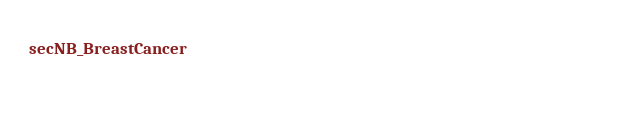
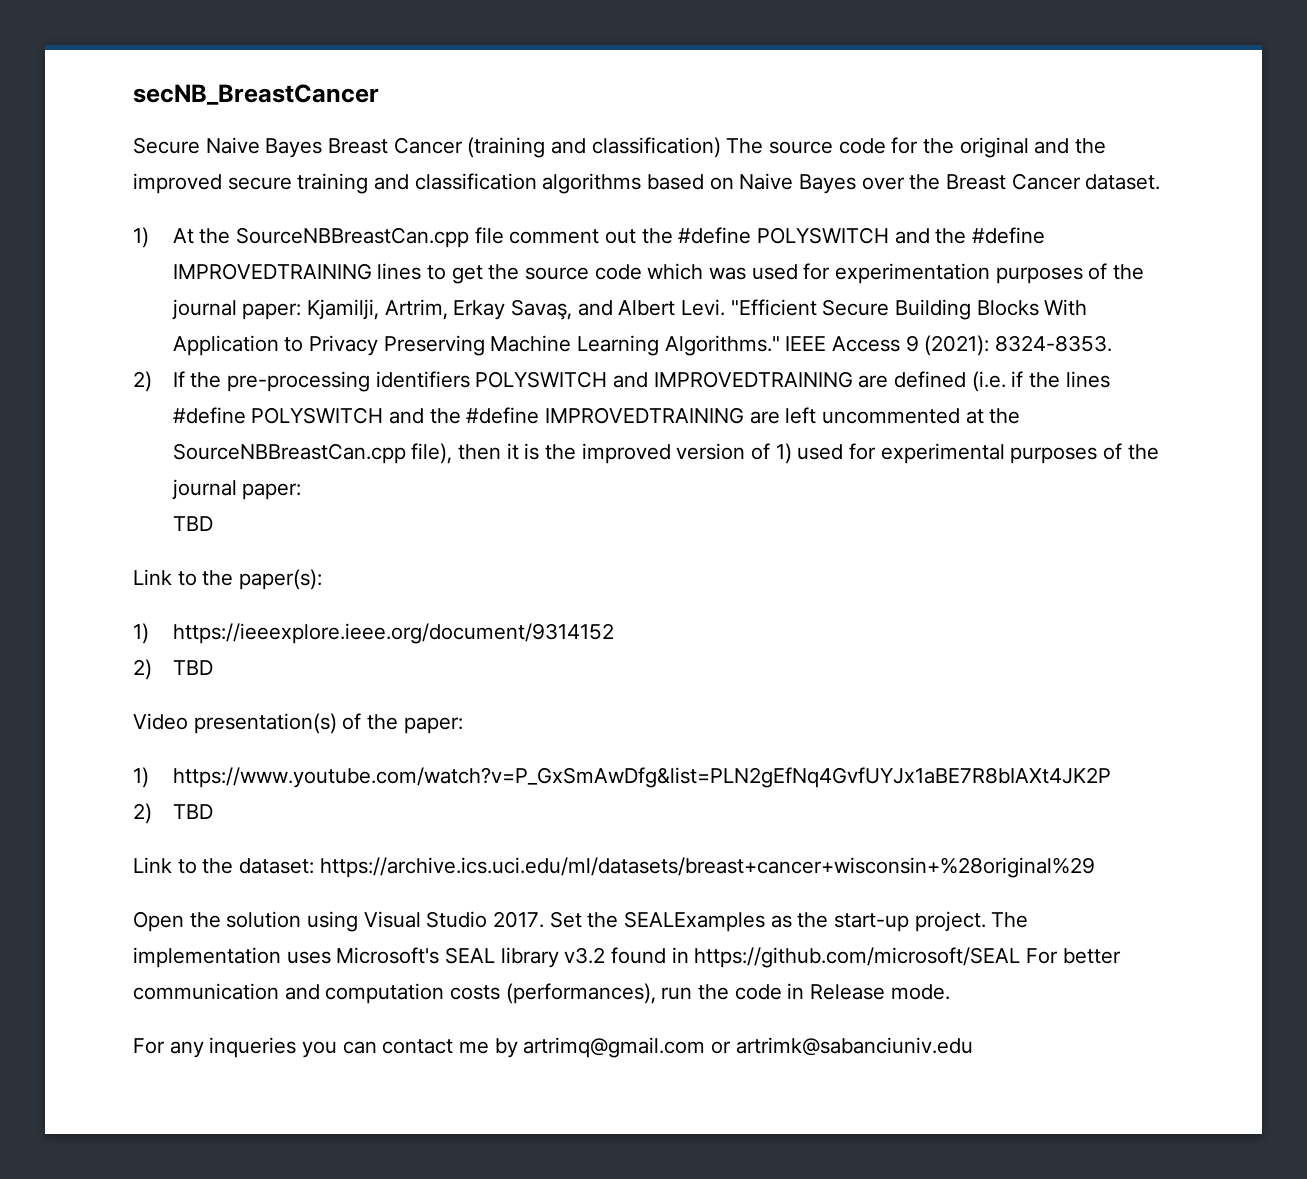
+ Secure Naive Bayes Breast Cancer (training and classification) The source code for the original and the improved secure training and classification algorithms based on Naive Bayes over the Breast Cancer dataset.
+ 1) At the SourceNBBreastCan.cpp file comment out the #define POLYSWITCH and the #define IMPROVEDTRAINING lines to get the source code which was used for experimentation purposes of the journal paper: Kjamilji, Artrim, Erkay Savaş, and Albert Levi. "Efficient Secure Building Blocks With Application to Privacy Preserving Machine Learning Algorithms." IEEE Access 9 (2021): 8324-8353.
+ 2) If the pre-processing identifiers POLYSWITCH and IMPROVEDTRAINING are defined (i.e. if the lines #define POLYSWITCH and the #define IMPROVEDTRAINING are left uncommented at the SourceNBBreastCan.cpp file), then it is the improved version of 1) used for experimental purposes of the journal paper:
+ TBD
+ Link to the paper(s):
+ 1) https://ieeexplore.ieee.org/document/9314152
+ 2) TBD
+ Video presentation(s) of the paper:
+ 1) https://www.youtube.com/watch?v=P_GxSmAwDfg&list=PLN2gEfNq4GvfUYJx1aBE7R8bIAXt4JK2P
+ 2) TBD
+ Link to the dataset: https://archive.ics.uci.edu/ml/datasets/breast+cancer+wisconsin+%28original%29
+ Open the solution using Visual Studio 2017. Set the SEALExamples as the start-up project. The implementation uses Microsoft's SEAL library v3.2 found in https://github.com/microsoft/SEAL For better communication and computation costs (performances), run the code in Release mode.
+ For any inqueries you can contact me by artrimq@gmail.com or artrimk@sabanciuniv.edu

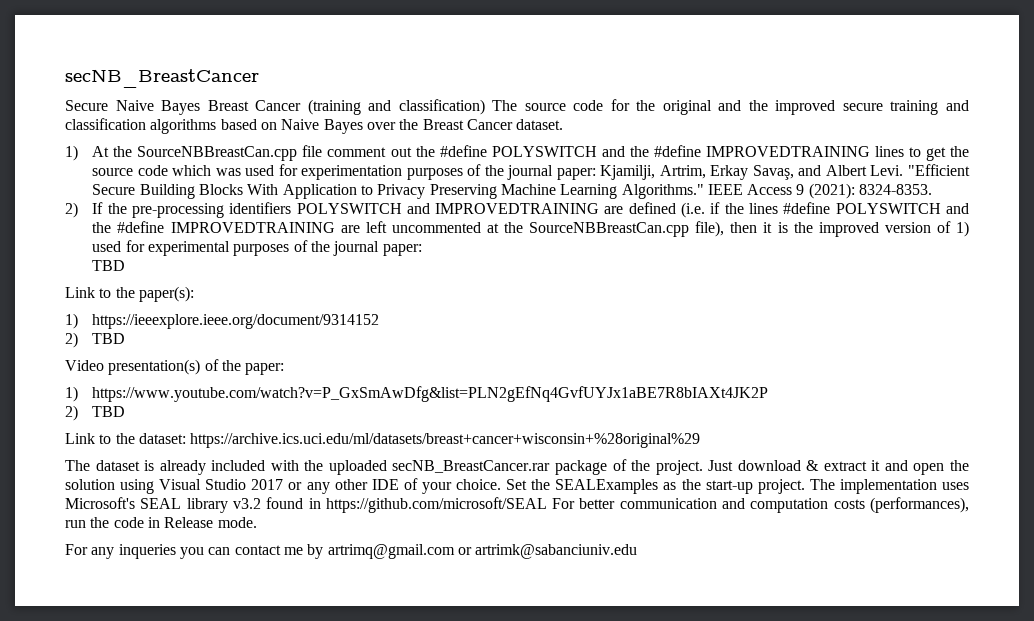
- Open the solution using Visual Studio 2017.
+ The dataset is already included with the uploaded secNB_BreastCancer.rar package of the project. Just download & extract it and open the solution using Visual Studio 2017 or any other IDE of your choice.

